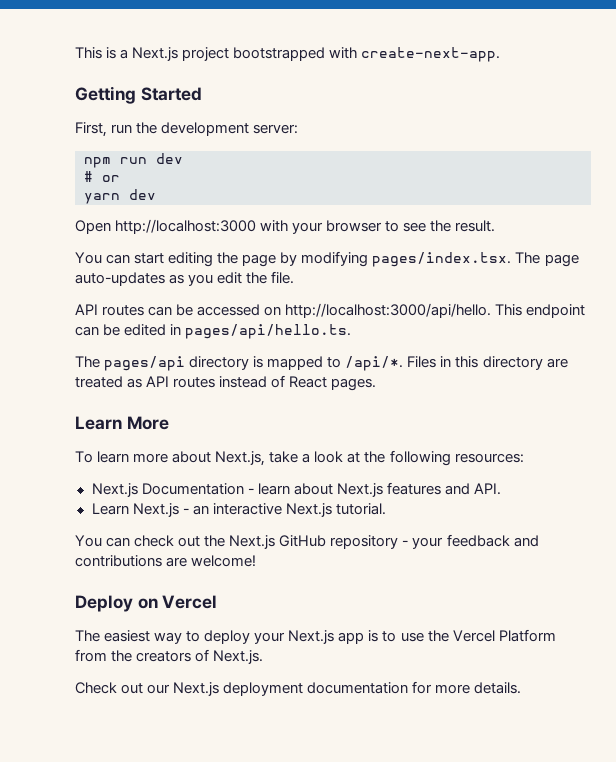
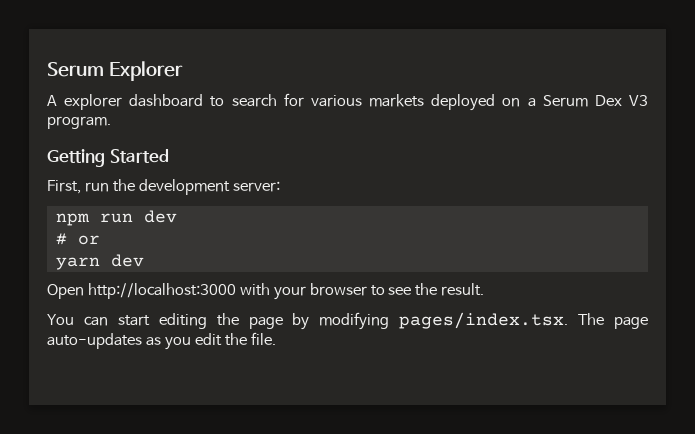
- This is a Next.js project bootstrapped with create-next-app.
+ Serum Explorer
+ A explorer dashboard to search for various markets deployed on a Serum Dex V3 program.
- API routes can be accessed on http://localhost:3000/api/hello. This endpoint can be edited in pages/api/hello.ts.
- The pages/api directory is mapped to /api/*. Files in this directory are treated as API routes instead of React pages.
- Learn More
- To learn more about Next.js, take a look at the following resources:
- Next.js Documentation - learn about Next.js features and API.
- Learn Next.js - an interactive Next.js tutorial.
- You can check out the Next.js GitHub repository - your feedback and contributions are welcome!
- Deploy on Vercel
- The easiest way to deploy your Next.js app is to use the Vercel Platform from the creators of Next.js.
- Check out our Next.js deployment documentation for more details.

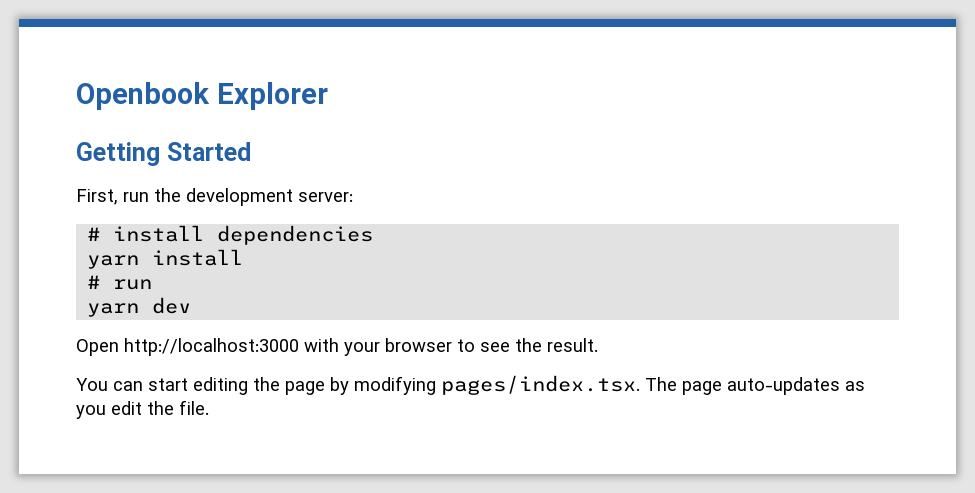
- Serum Explorer
+ Openbook Explorer
- A explorer dashboard to search for various markets deployed on a Serum Dex V3 program.
- npm run dev
- # or
+ # install dependencies
+ yarn install
+ # run

